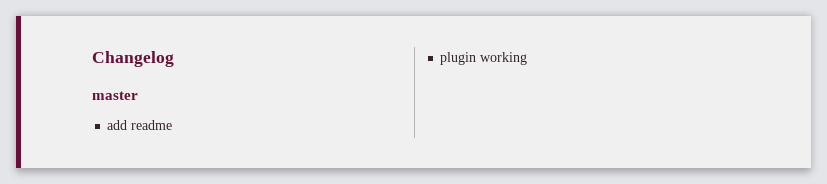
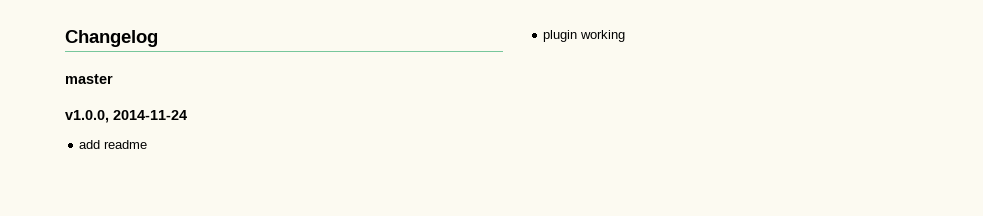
+ v1.0.0, 2014-11-24

